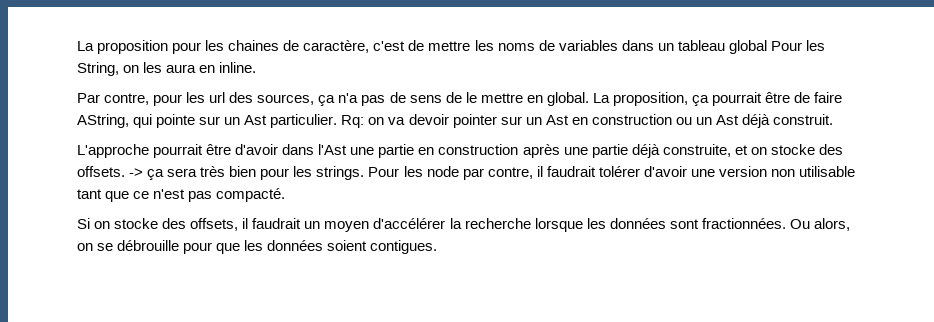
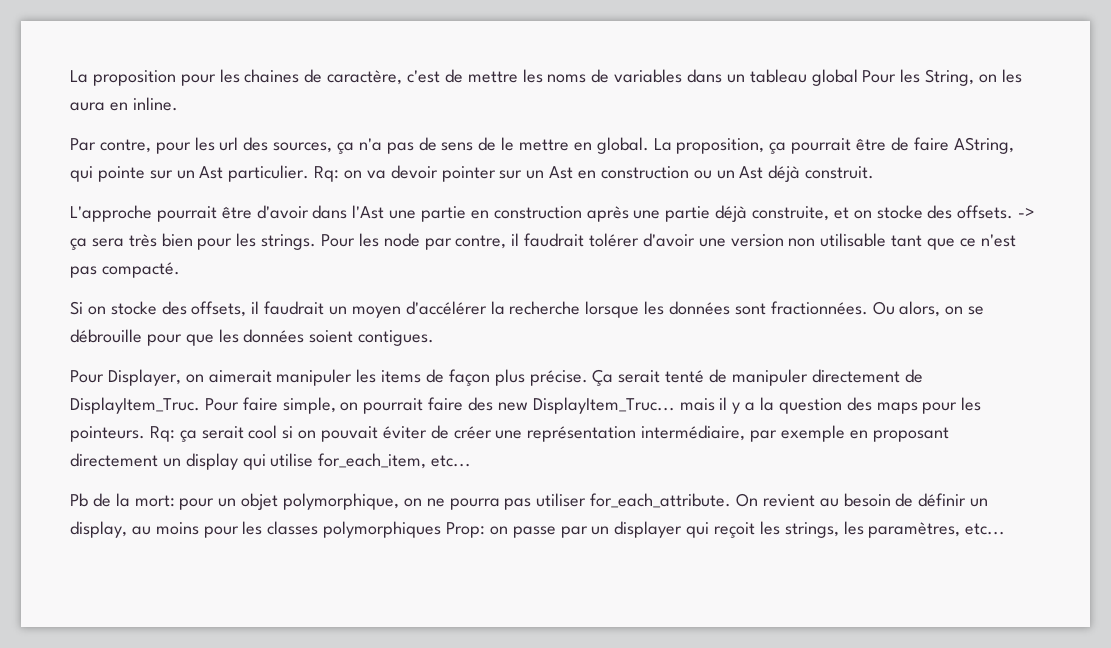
+ Pour Displayer, on aimerait manipuler les items de façon plus précise. Ça serait tenté de manipuler directement de DisplayItem_Truc. Pour faire simple, on pourrait faire des new DisplayItem_Truc... mais il y a la question des maps pour les pointeurs. Rq: ça serait cool si on pouvait éviter de créer une représentation intermédiaire, par exemple en proposant directement un display qui utilise for_each_item, etc...
+ Pb de la mort: pour un objet polymorphique, on ne pourra pas utiliser for_each_attribute. On revient au besoin de définir un display, au moins pour les classes polymorphiques Prop: on passe par un displayer qui reçoit les strings, les paramètres, etc...

